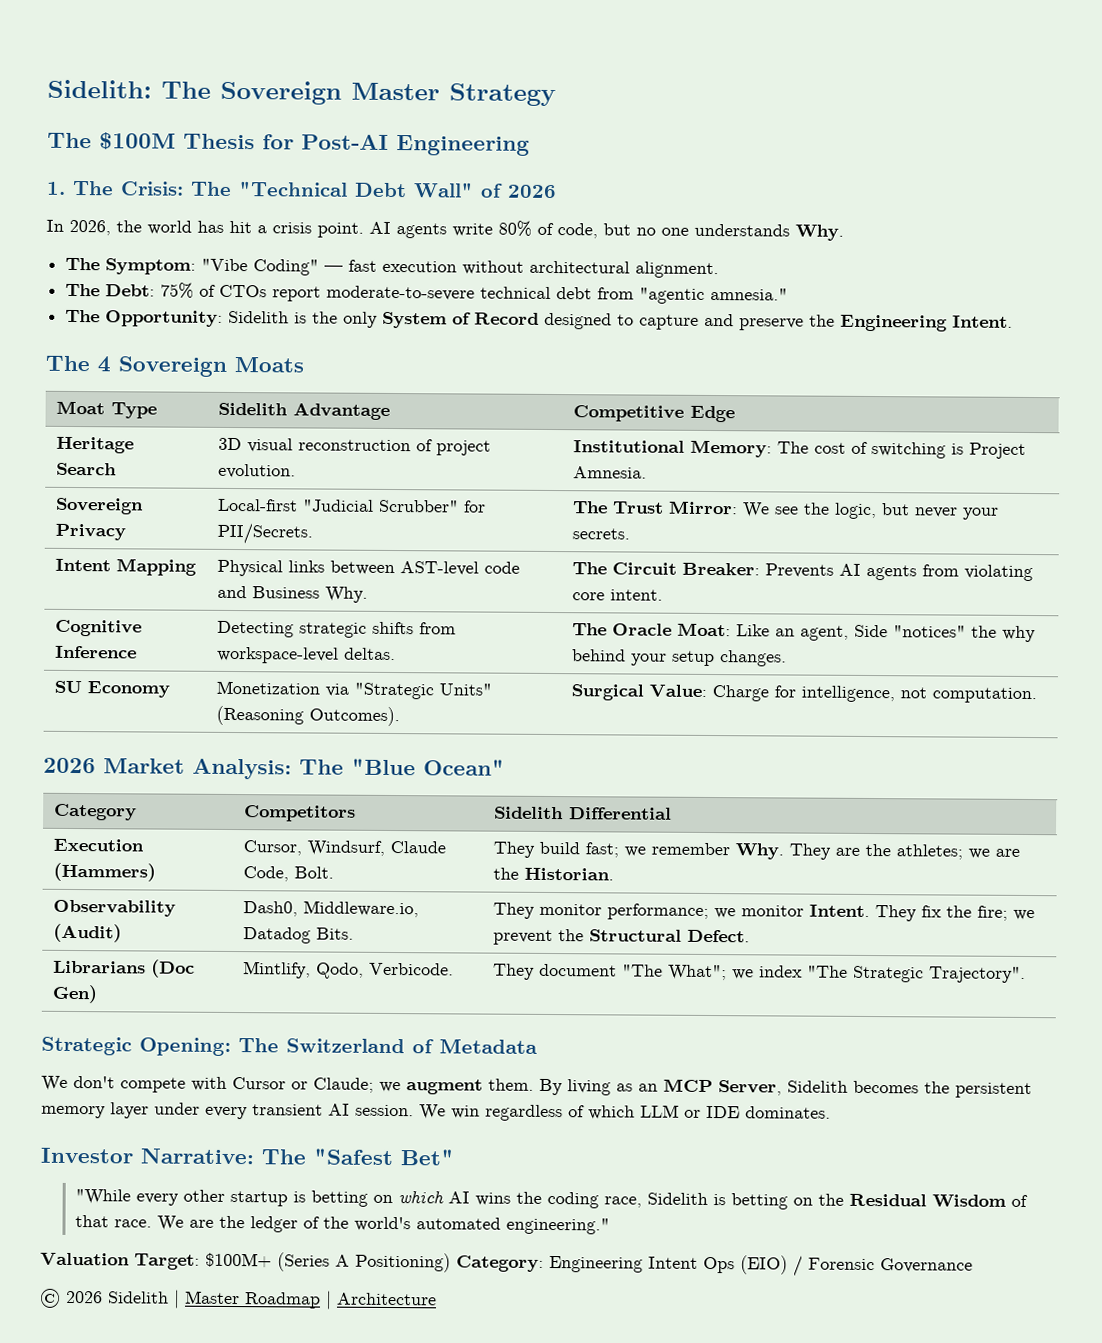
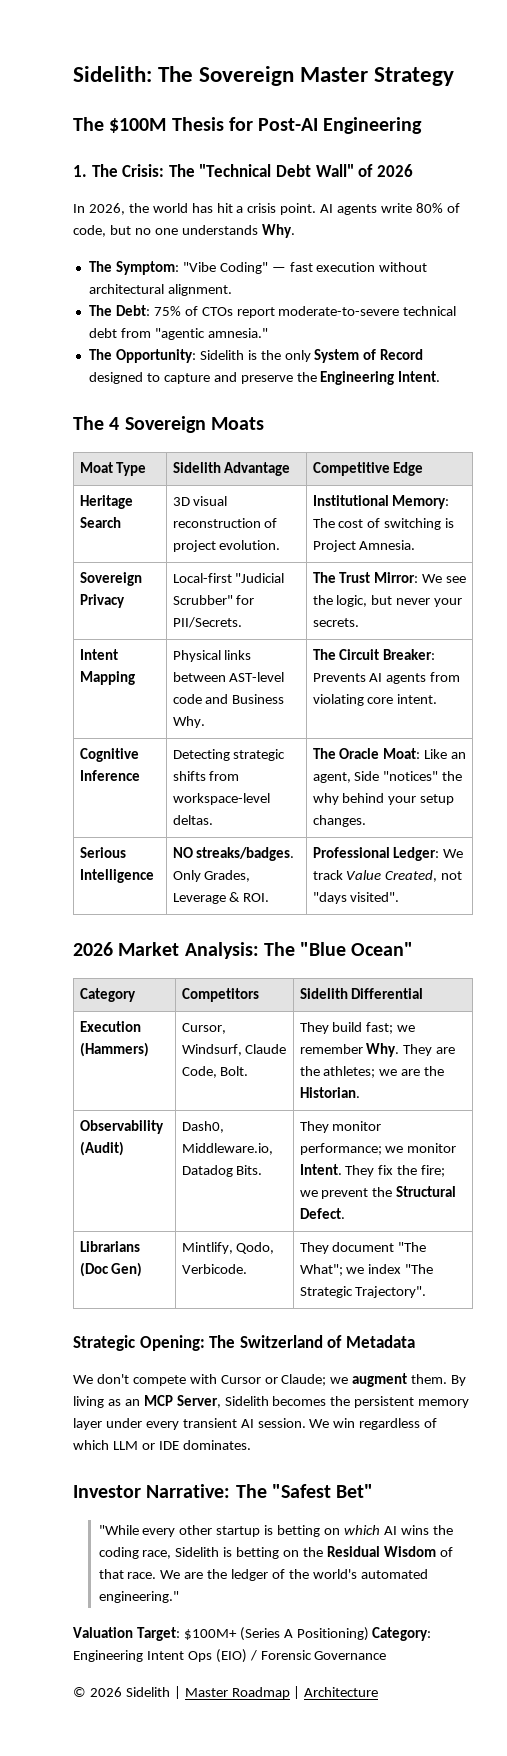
- SU Economy | Monetization via "Strategic Units" (Reasoning Outcomes). | Surgical Value: Charge for intelligence, not computation.
+ Serious Intelligence | NO streaks/badges. Only Grades, Leverage & ROI. | Professional Ledger: We track Value Created, not "days visited".

